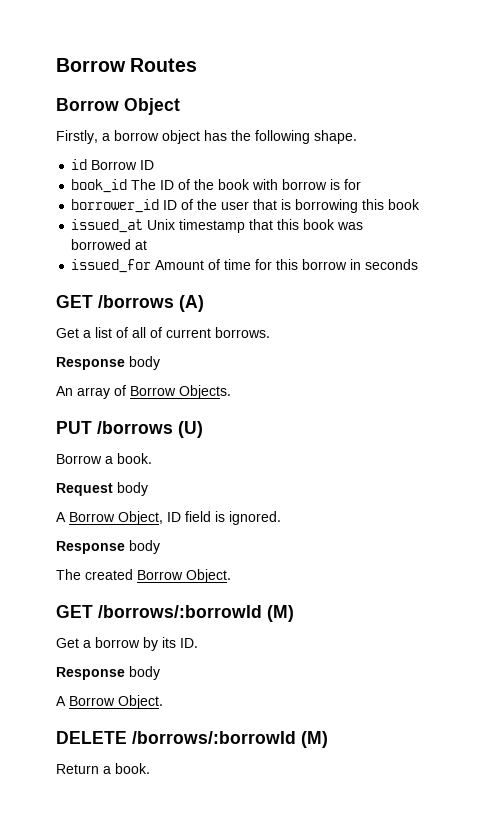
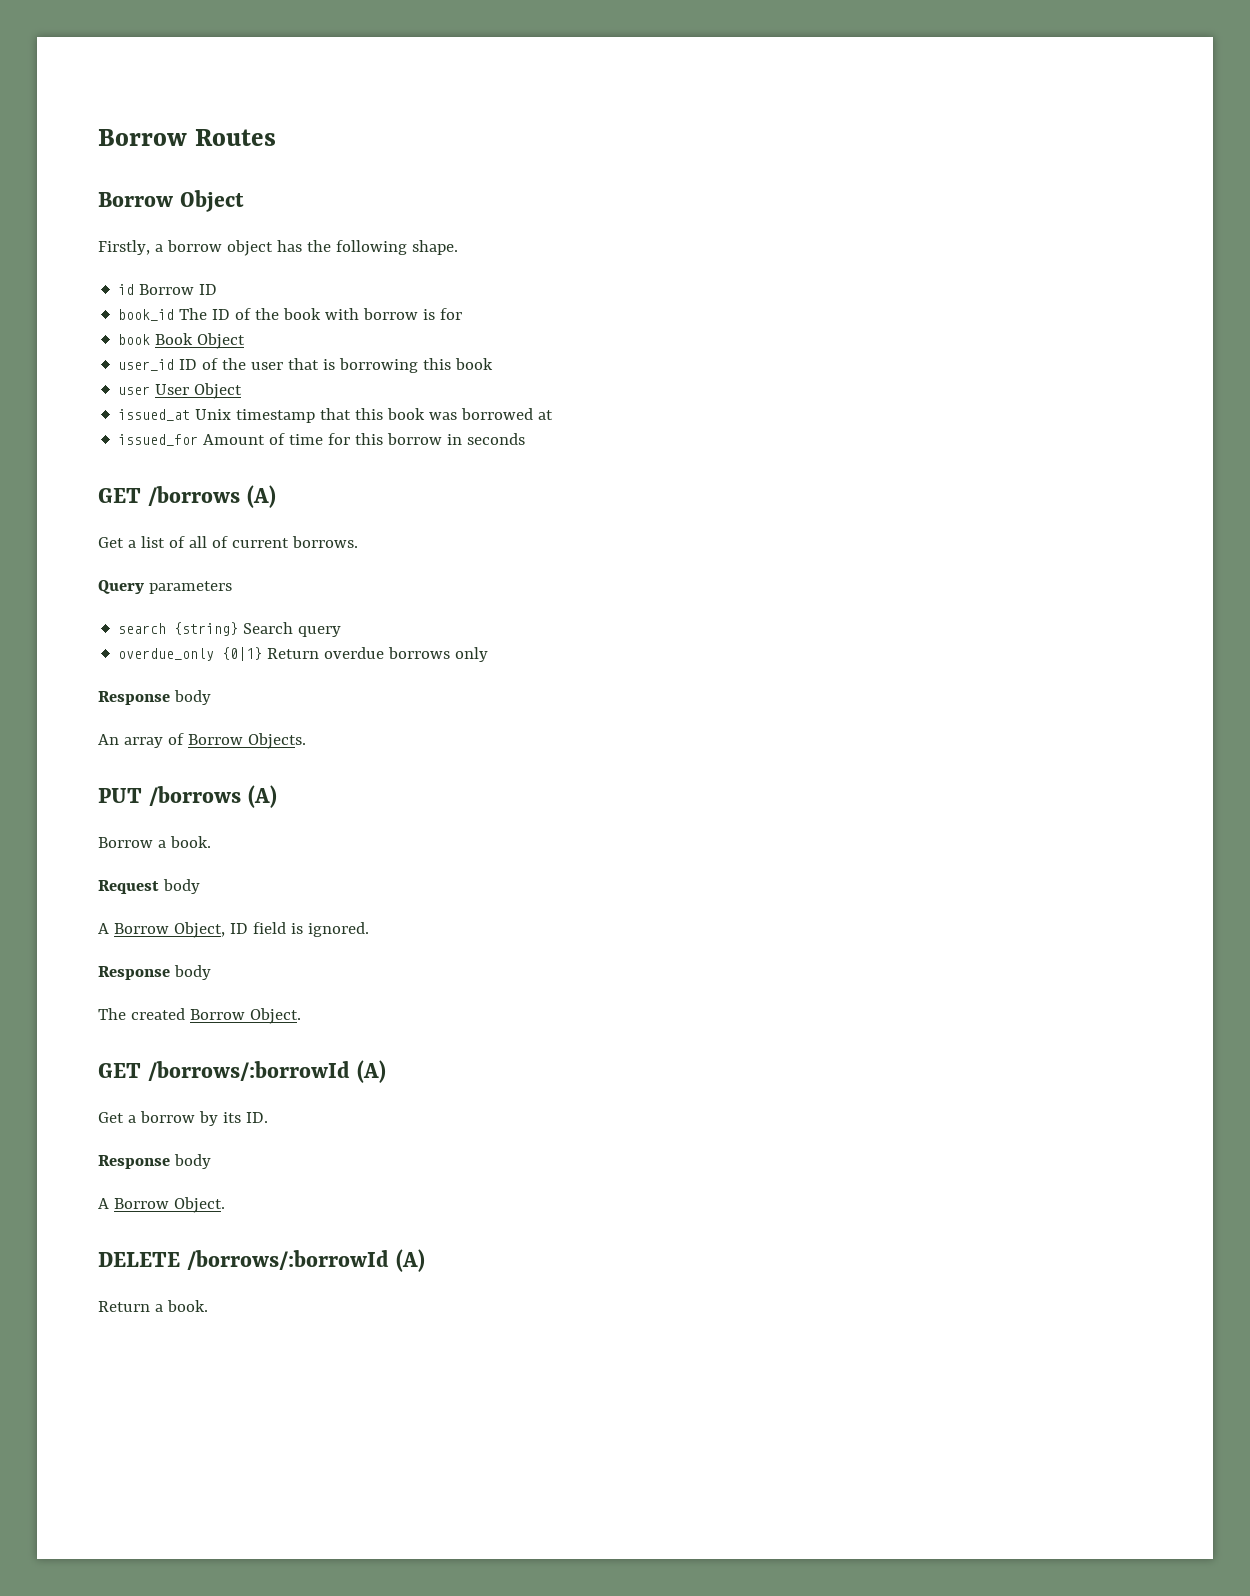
- borrower_id ID of the user that is borrowing this book
+ book Book Object
+ user_id ID of the user that is borrowing this book
+ user User Object
+ Query parameters
+ search {string} Search query
+ overdue_only {0|1} Return overdue borrows only
- PUT /borrows (U)
+ PUT /borrows (A)
- GET /borrows/:borrowId (M)
+ GET /borrows/:borrowId (A)
- DELETE /borrows/:borrowId (M)
+ DELETE /borrows/:borrowId (A)

